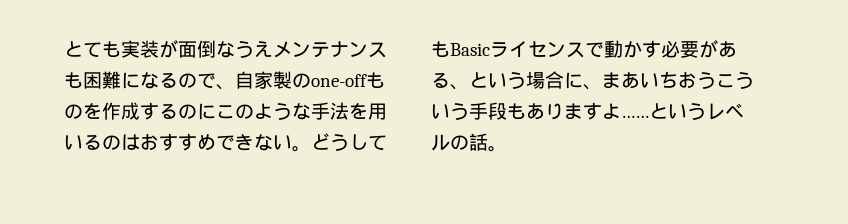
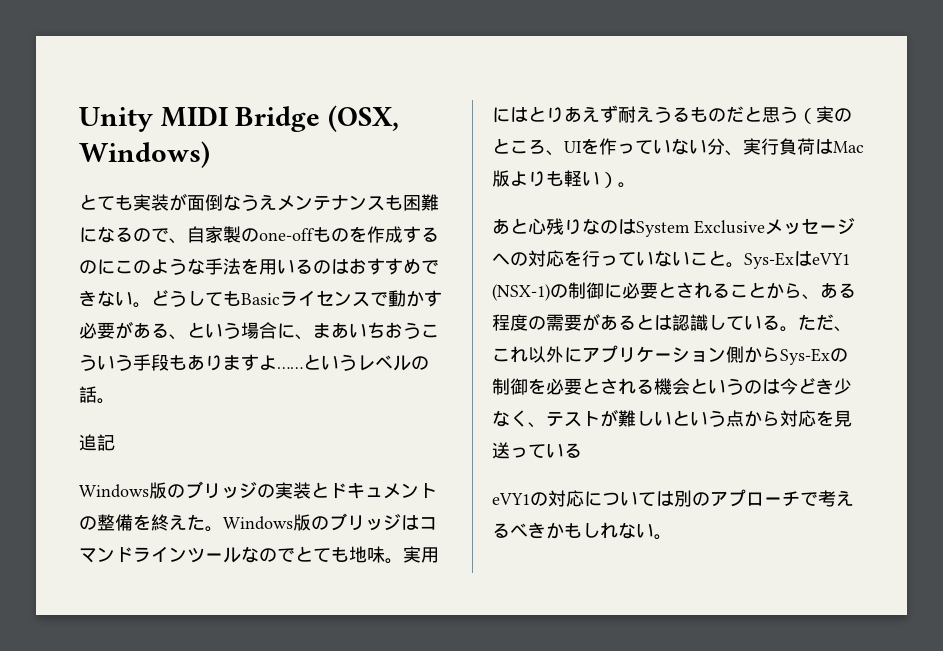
+ Unity MIDI Bridge (OSX, Windows)
+ 追記
+ Windows版のブリッジの実装とドキュメントの整備を終えた。Windows版のブリッジはコマンドラインツールなのでとても地味。実用にはとりあえず耐えうるものだと思う（実のところ、UIを作っていない分、実行負荷はMac版よりも軽い）。
+ あと心残りなのはSystem Exclusiveメッセージへの対応を行っていないこと。Sys-ExはeVY1 (NSX-1)の制御に必要とされることから、ある程度の需要があるとは認識している。ただ、これ以外にアプリケーション側からSys-Exの制御を必要とされる機会というのは今どき少なく、テストが難しいという点から対応を見送っている
+ eVY1の対応については別のアプローチで考えるべきかもしれない。

